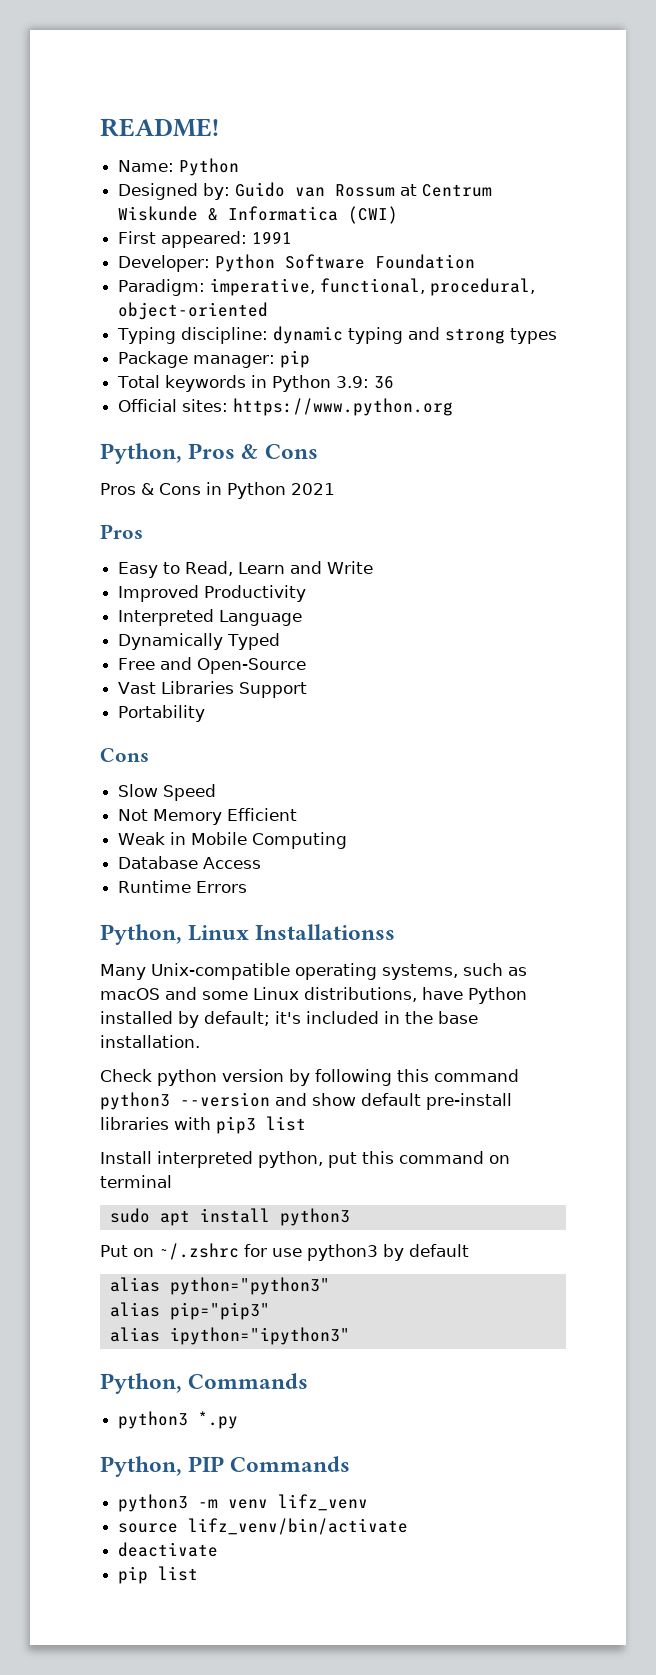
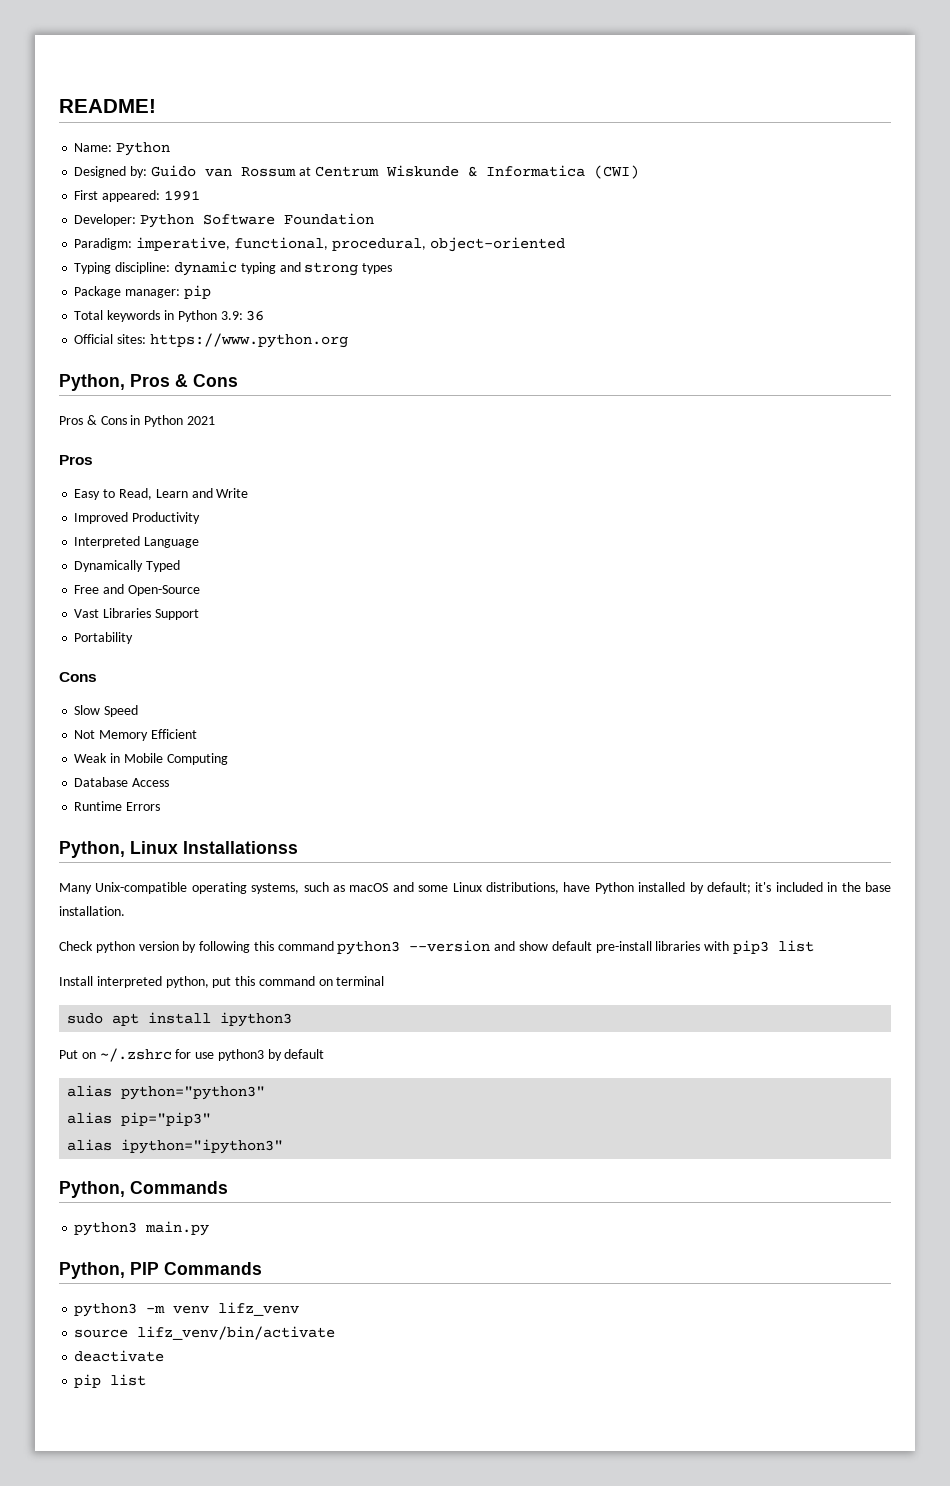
- sudo apt install python3
+ sudo apt install ipython3
- python3 *.py
+ python3 main.py

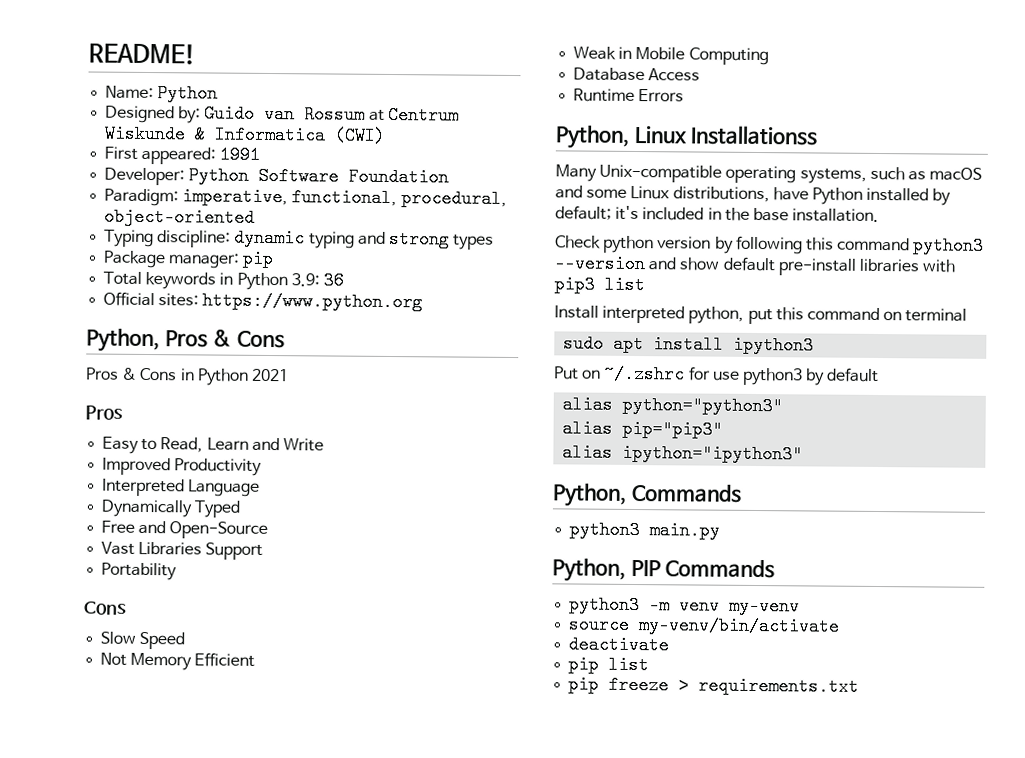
- python3 -m venv lifz_venv
+ python3 -m venv my-venv
- source lifz_venv/bin/activate
+ source my-venv/bin/activate
+ pip freeze > requirements.txt

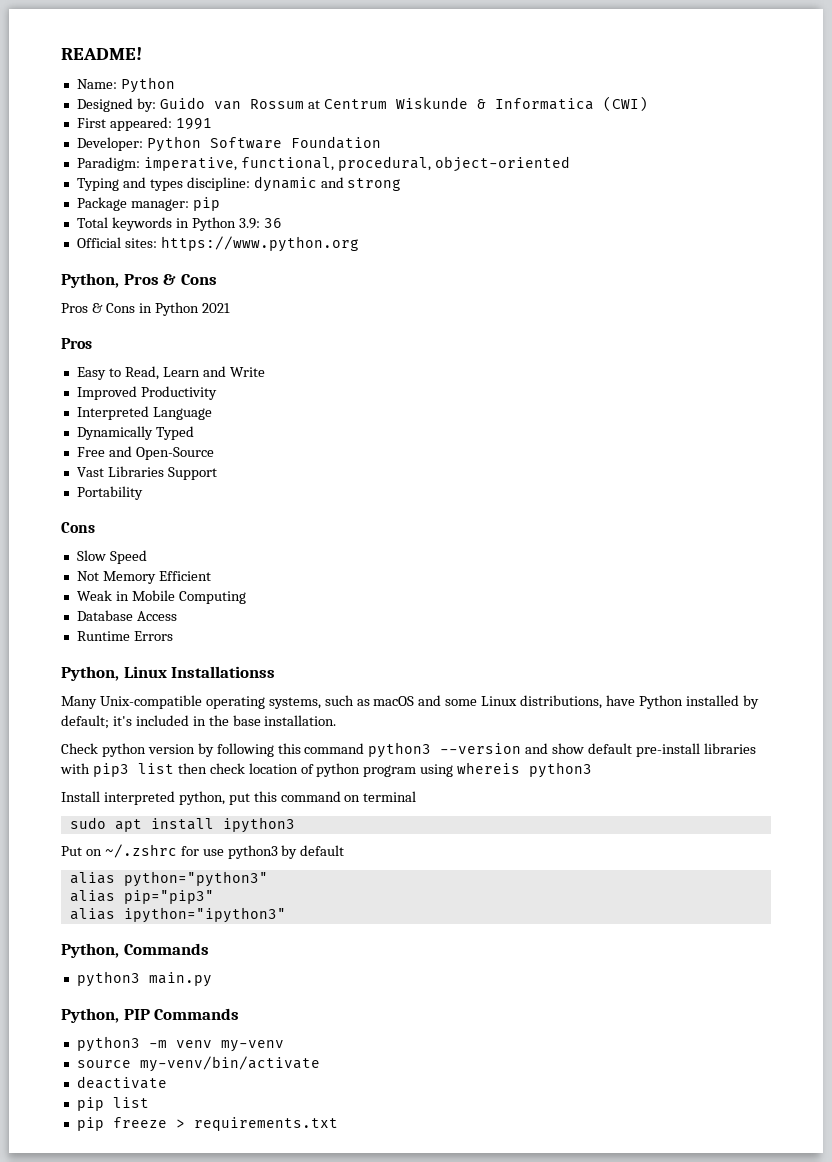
- Typing discipline: dynamic typing and strong types
+ Typing and types discipline: dynamic and strong
- Check python version by following this command python3 --version and show default pre-install libraries with pip3 list
+ Check python version by following this command python3 --version and show default pre-install libraries with pip3 list then check location of python program using whereis python3

